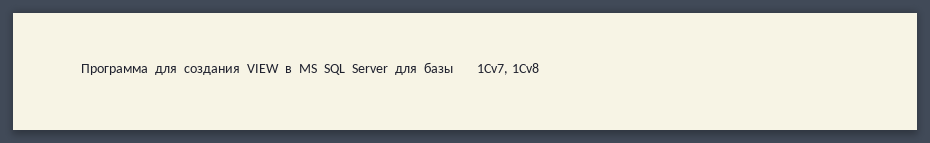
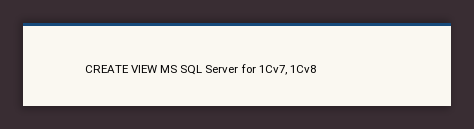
- Программа для создания VIEW в MS SQL Server для базы 1Сv7, 1Cv8
+ CREATE VIEW MS SQL Server for 1Сv7, 1Cv8

